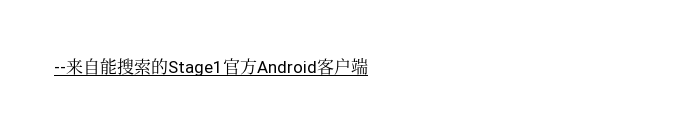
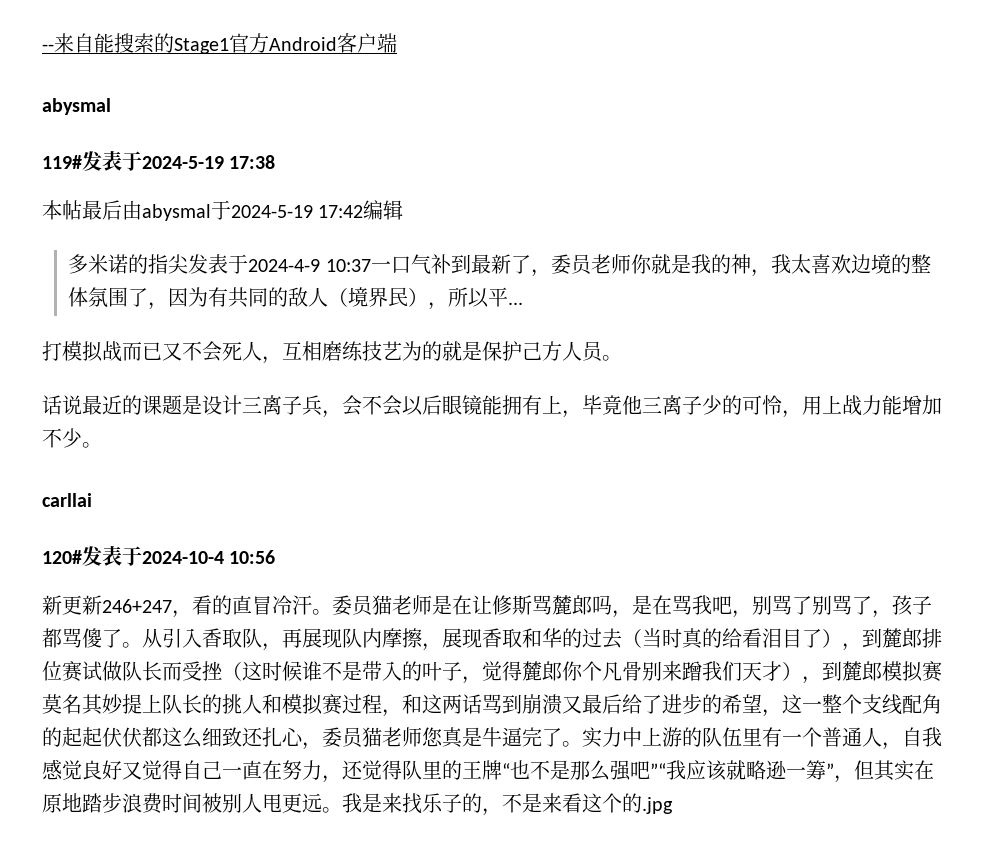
  --来自能搜索的Stage1官方Android客户端
+ abysmal
+ 119#发表于2024-5-19 17:38
+ 本帖最后由abysmal于2024-5-19 17:42编辑
+ 多米诺的指尖发表于2024-4-9 10:37一口气补到最新了，委员老师你就是我的神，我太喜欢边境的整体氛围了，因为有共同的敌人（境界民），所以平...
+ 打模拟战而已又不会死人，互相磨练技艺为的就是保护己方人员。
+ 话说最近的课题是设计三离子兵，会不会以后眼镜能拥有上，毕竟他三离子少的可怜，用上战力能增加不少。
+ carllai
+ 120#发表于2024-10-4 10:56
+ 新更新246+247，看的直冒冷汗。委员猫老师是在让修斯骂麓郎吗，是在骂我吧，别骂了别骂了，孩子都骂傻了。从引入香取队，再展现队内摩擦，展现香取和华的过去（当时真的给看泪目了），到麓郎排位赛试做队长而受挫（这时候谁不是带入的叶子，觉得麓郎你个凡骨别来蹭我们天才），到麓郎模拟赛莫名其妙提上队长的挑人和模拟赛过程，和这两话骂到崩溃又最后给了进步的希望，这一整个支线配角的起起伏伏都这么细致还扎心，委员猫老师您真是牛逼完了。实力中上游的队伍里有一个普通人，自我感觉良好又觉得自己一直在努力，还觉得队里的王牌“也不是那么强吧”“我应该就略逊一筹”，但其实在原地踏步浪费时间被别人甩更远。我是来找乐子的，不是来看这个的.jpg

